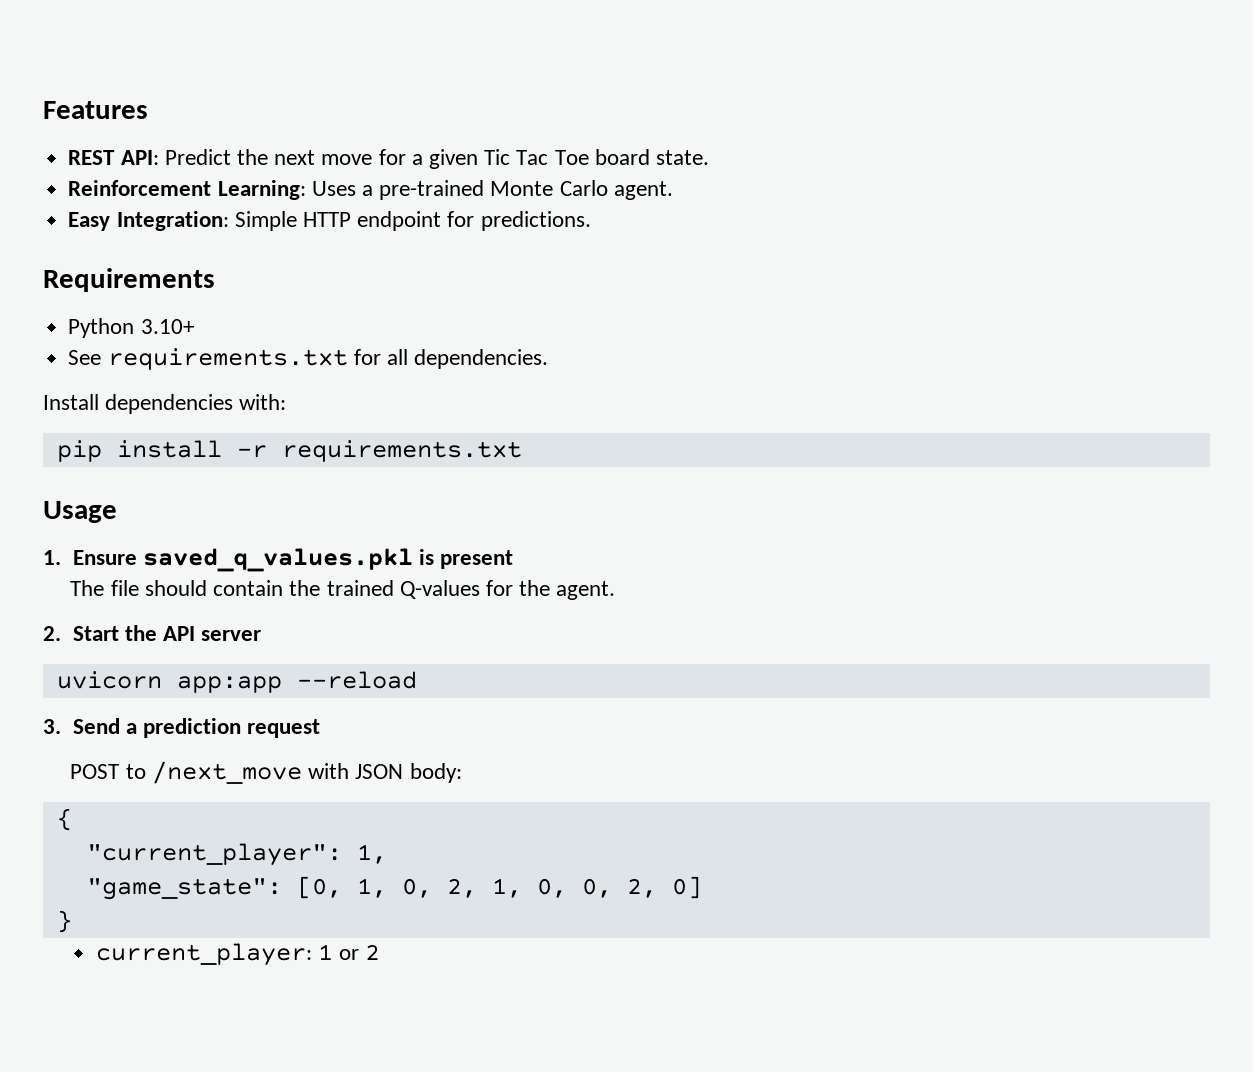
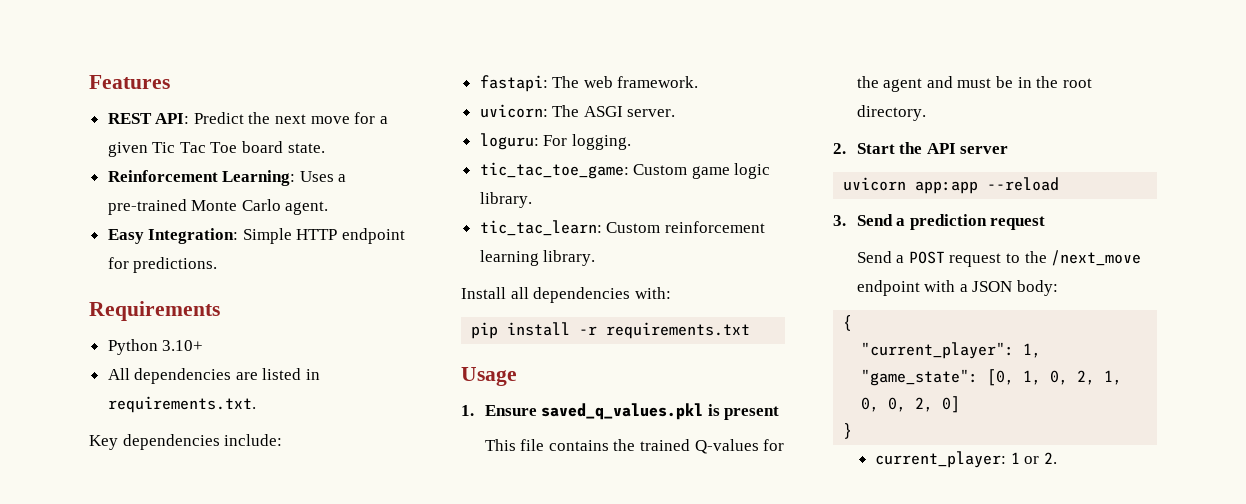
- See requirements.txt for all dependencies.
+ All dependencies are listed in requirements.txt.
+ Key dependencies include:
+ fastapi: The web framework.
+ uvicorn: The ASGI server.
+ loguru: For logging.
+ tic_tac_toe_game: Custom game logic library.
+ tic_tac_learn: Custom reinforcement learning library.
- Install dependencies with:
+ Install all dependencies with:
- The file should contain the trained Q-values for the agent.
+ This file contains the trained Q-values for the agent and must be in the root directory.
- POST to /next_move with JSON body:
+ Send a POST request to the /next_move endpoint with a JSON body:
- current_player: 1 or 2
+ current_player: 1 or 2.

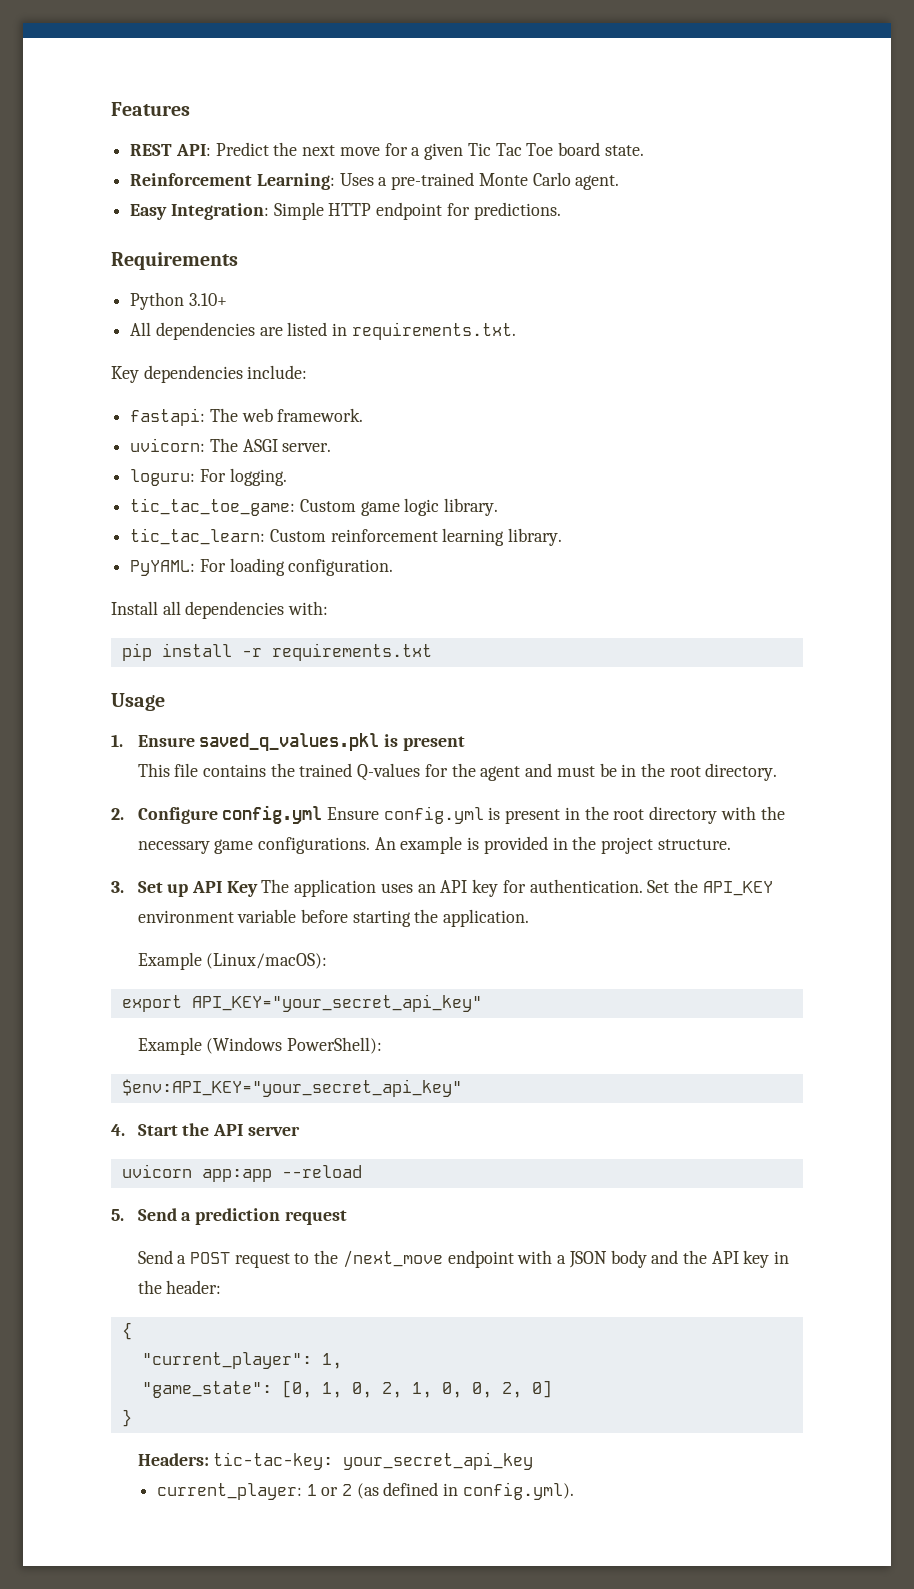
+ PyYAML: For loading configuration.
- 2. Start the API server
+ 2. Configure config.yml Ensure config.yml is present in the root directory with the necessary game configurations. An example is provided in the project structure.
+ 3. Set up API Key The application uses an API key for authentication. Set the API_KEY environment variable before starting the application.
+ Example (Linux/macOS):
+ export API_KEY="your_secret_api_key"
+ Example (Windows PowerShell):
+ $env:API_KEY="your_secret_api_key"
+ 4. Start the API server
- 3. Send a prediction request
+ 5. Send a prediction request
- Send a POST request to the /next_move endpoint with a JSON body:
+ Send a POST request to the /next_move endpoint with a JSON body and the API key in the header:
+ Headers: tic-tac-key: your_secret_api_key
- current_player: 1 or 2.
+ current_player: 1 or 2 (as defined in config.yml).

